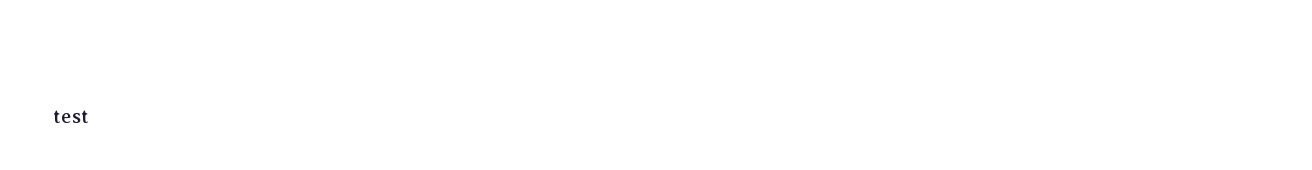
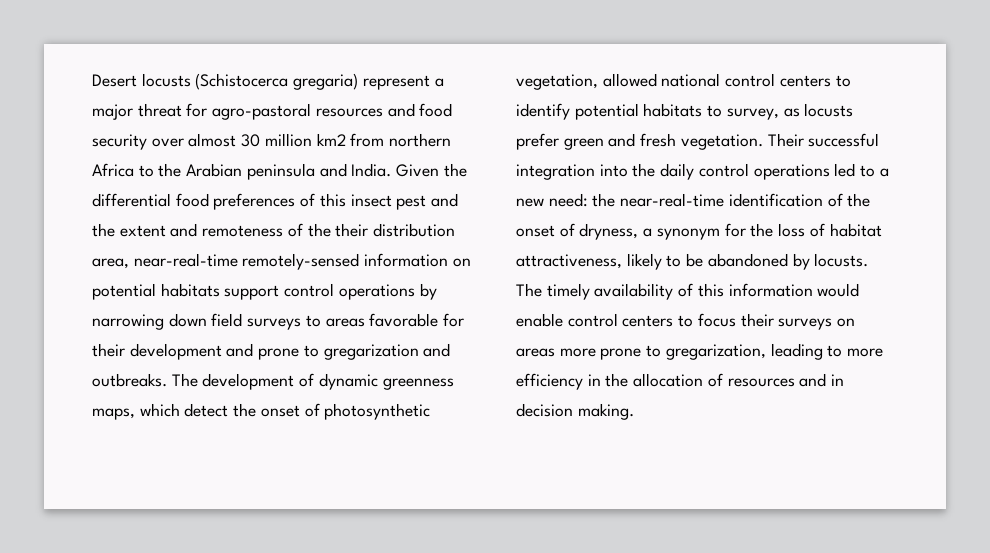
- test
+ Desert locusts (Schistocerca gregaria) represent a major threat for agro-pastoral resources and food security over almost 30 million km2 from northern Africa to the Arabian peninsula and India. Given the differential food preferences of this insect pest and the extent and remoteness of the their distribution area, near-real-time remotely-sensed information on potential habitats support control operations by narrowing down field surveys to areas favorable for their development and prone to gregarization and outbreaks. The development of dynamic greenness maps, which detect the onset of photosynthetic vegetation, allowed national control centers to identify potential habitats to survey, as locusts prefer green and fresh vegetation. Their successful integration into the daily control operations led to a new need: the near-real-time identification of the onset of dryness, a synonym for the loss of habitat attractiveness, likely to be abandoned by locusts. The timely availability of this information would enable control centers to focus their surveys on areas more prone to gregarization, leading to more efficiency in the allocation of resources and in decision making.

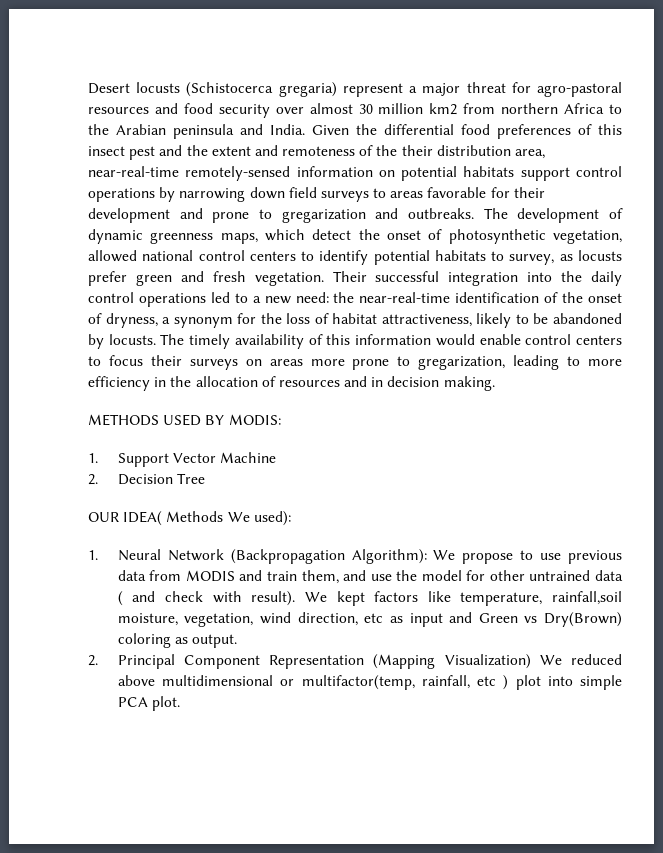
+ METHODS USED BY MODIS:
+ 1. Support Vector Machine
+ 2. Decision Tree
+ OUR IDEA( Methods We used):
+ 1. Neural Network (Backpropagation Algorithm): We propose to use previous data from MODIS and train them, and use the model for other untrained data ( and check with result). We kept factors like temperature, rainfall,soil moisture, vegetation, wind direction, etc as input and Green vs Dry(Brown) coloring as output.
+ 2. Principal Component Representation (Mapping Visualization) We reduced above multidimensional or multifactor(temp, rainfall, etc ) plot into simple PCA plot.

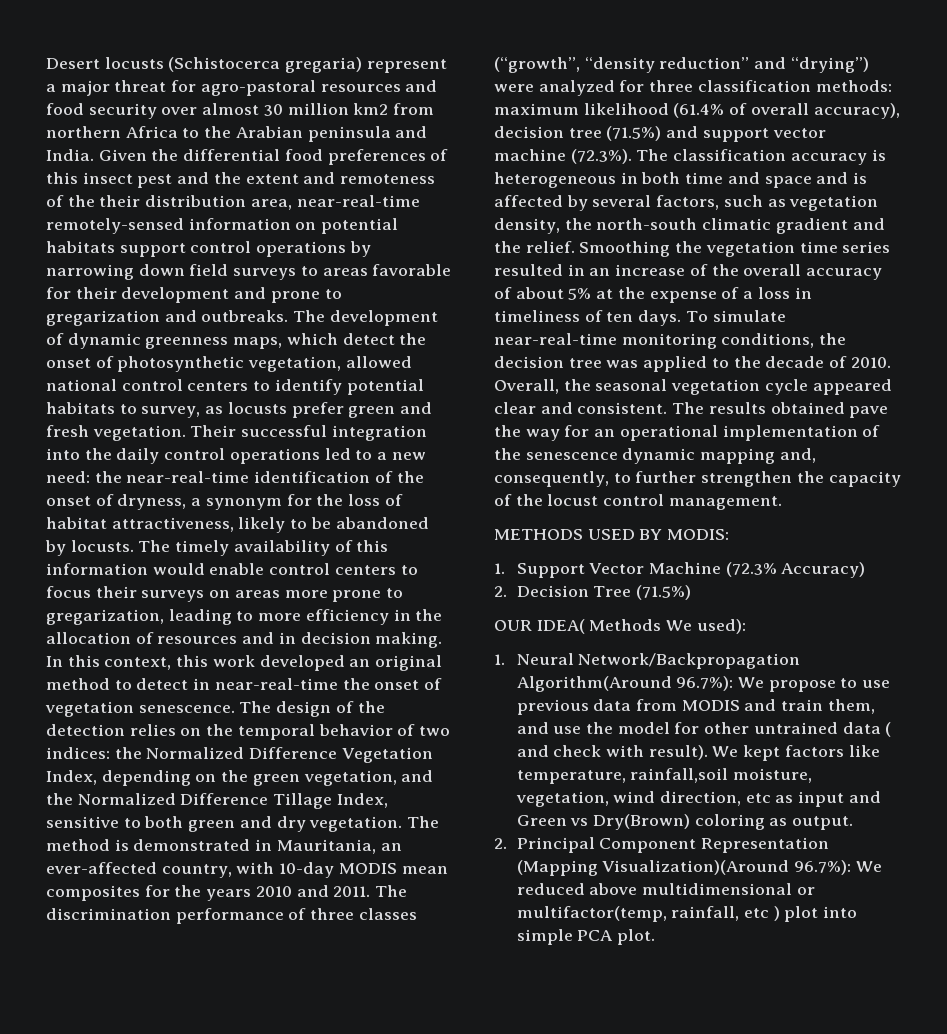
+ In this context, this work developed an original method to detect in near-real-time the onset of vegetation senescence. The design of the detection relies on the temporal behavior of two indices: the Normalized Difference Vegetation Index, depending on the green vegetation, and the Normalized Difference Tillage Index, sensitive to both green and dry vegetation. The method is demonstrated in Mauritania, an ever-affected country, with 10-day MODIS mean composites for the years 2010 and 2011. The discrimination performance of three classes (“growth”, “density reduction” and “drying”) were analyzed for three classification methods: maximum likelihood (61.4% of overall accuracy), decision tree (71.5%) and support vector machine (72.3%). The classification accuracy is heterogeneous in both time and space and is affected by several factors, such as vegetation density, the north-south climatic gradient and the relief. Smoothing the vegetation time series resulted in an increase of the overall accuracy of about 5% at the expense of a loss in timeliness of ten days. To simulate near-real-time monitoring conditions, the decision tree was applied to the decade of 2010. Overall, the seasonal vegetation cycle appeared clear and consistent. The results obtained pave the way for an operational implementation of the senescence dynamic mapping and, consequently, to further strengthen the capacity of the locust control management.
- 1. Support Vector Machine
+ 1. Support Vector Machine (72.3% Accuracy)
- 2. Decision Tree
+ 2. Decision Tree (71.5%)
- 1. Neural Network (Backpropagation Algorithm): We propose to use previous data from MODIS and train them, and use the model for other untrained data ( and check with result).
+ 1. Neural Network/Backpropagation Algorithm(Around 96.7%): We propose to use previous data from MODIS and train them, and use the model for other untrained data ( and check with result).
- 2. Principal Component Representation (Mapping Visualization) We reduced above multidimensional or multifactor(temp, rainfall, etc ) plot into simple PCA plot.
+ 2. Principal Component Representation (Mapping Visualization)(Around 96.7%): We reduced above multidimensional or multifactor(temp, rainfall, etc ) plot into simple PCA plot.

